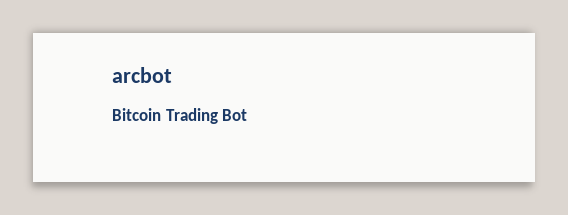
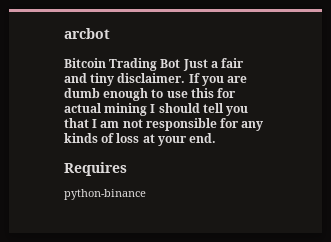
- Bitcoin Trading Bot
+ Bitcoin Trading Bot Just a fair and tiny disclaimer. If you are dumb enough to use this for actual mining I should tell you that I am not responsible for any kinds of loss at your end.
+ Requires
+ python-binance

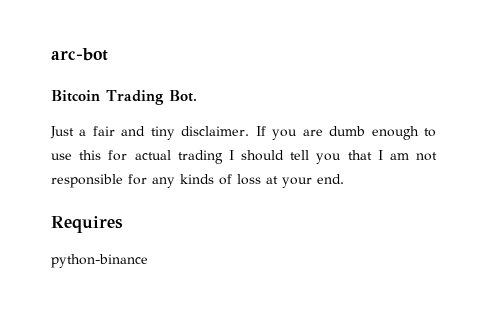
- arcbot
+ arc-bot
- Bitcoin Trading Bot Just a fair and tiny disclaimer.
+ Bitcoin Trading Bot.
+ Just a fair and tiny disclaimer.
- If you are dumb enough to use this for actual mining I should tell you that I am not responsible for any kinds of loss at your end.
+ If you are dumb enough to use this for actual trading I should tell you that I am not responsible for any kinds of loss at your end.

